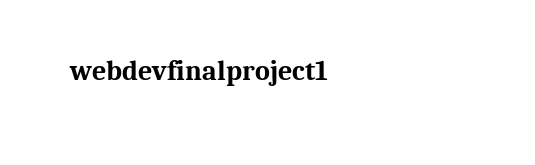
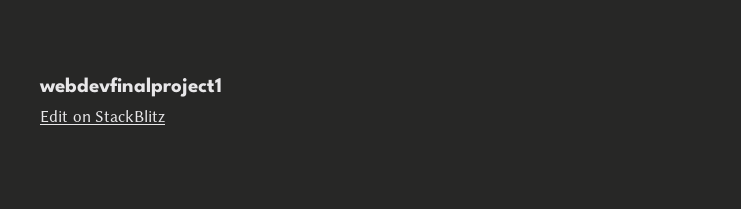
+ Edit on StackBlitz

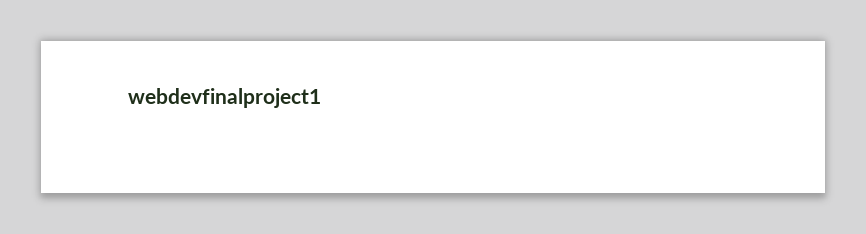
- Edit on StackBlitz

